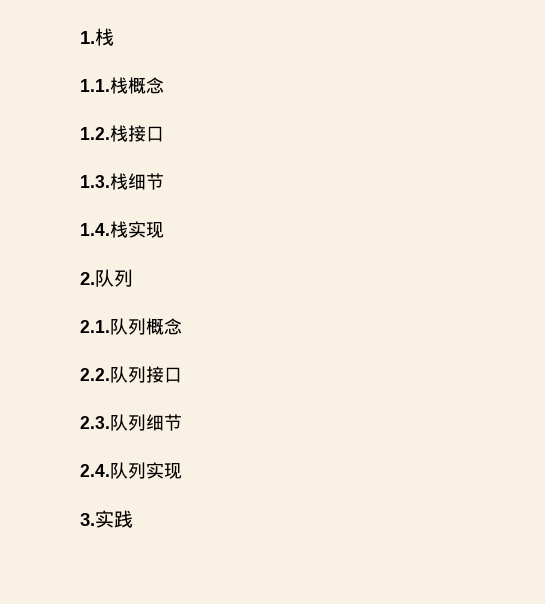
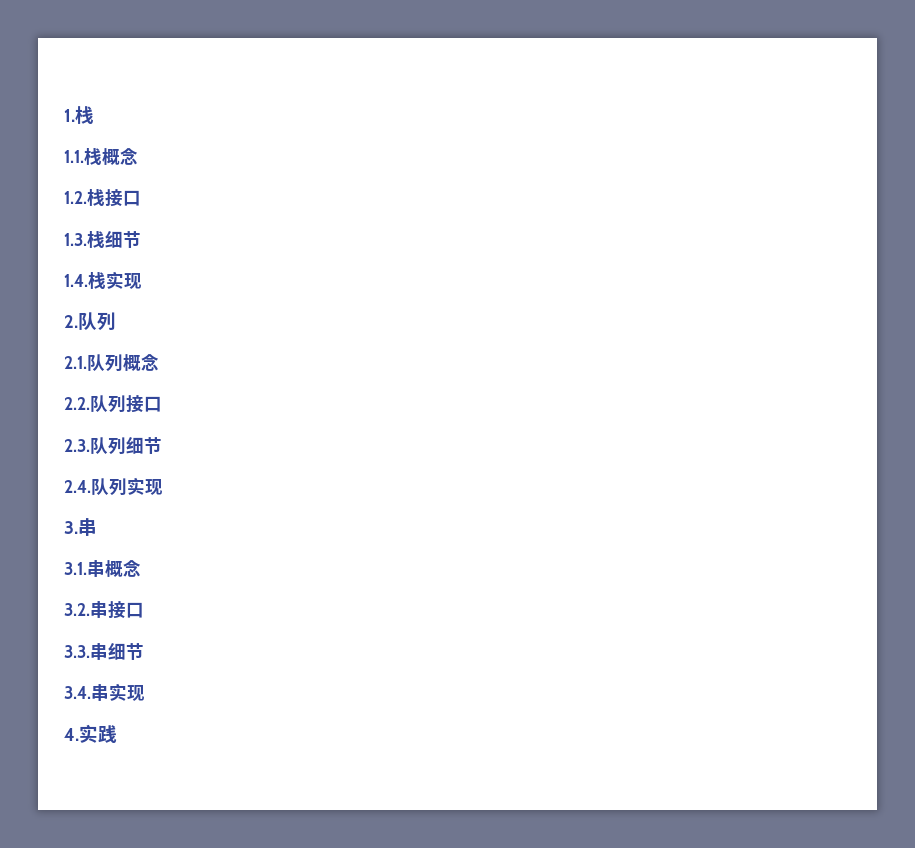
- 3.实践
+ 3.串
+ 3.1.串概念
+ 3.2.串接口
+ 3.3.串细节
+ 3.4.串实现
+ 4.实践

